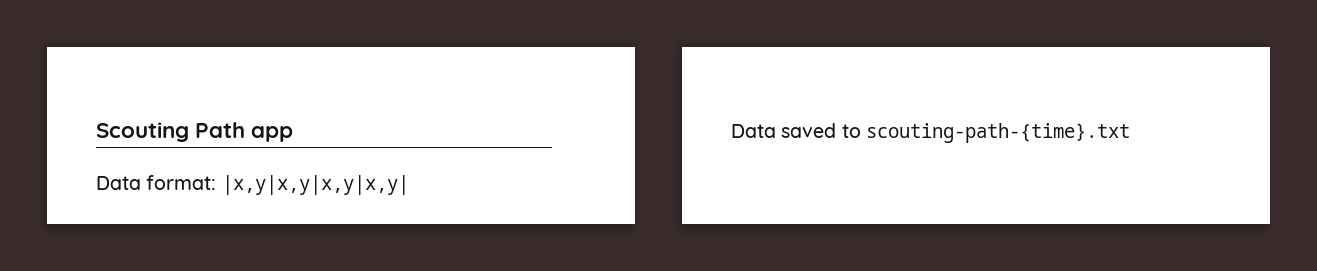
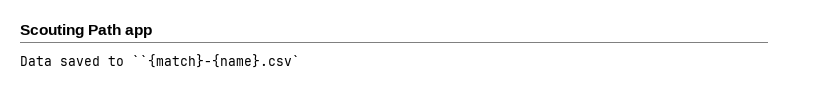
- Data format: |x,y|x,y|x,y|x,y|
- Data saved to scouting-path-{time}.txt
+ Data saved to ``{match}-{name}.csv`

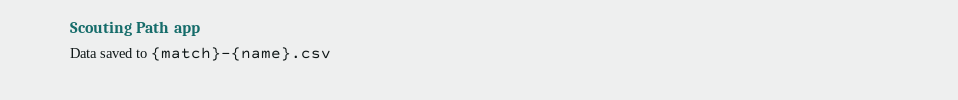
- Data saved to ``{match}-{name}.csv`
+ Data saved to {match}-{name}.csv

